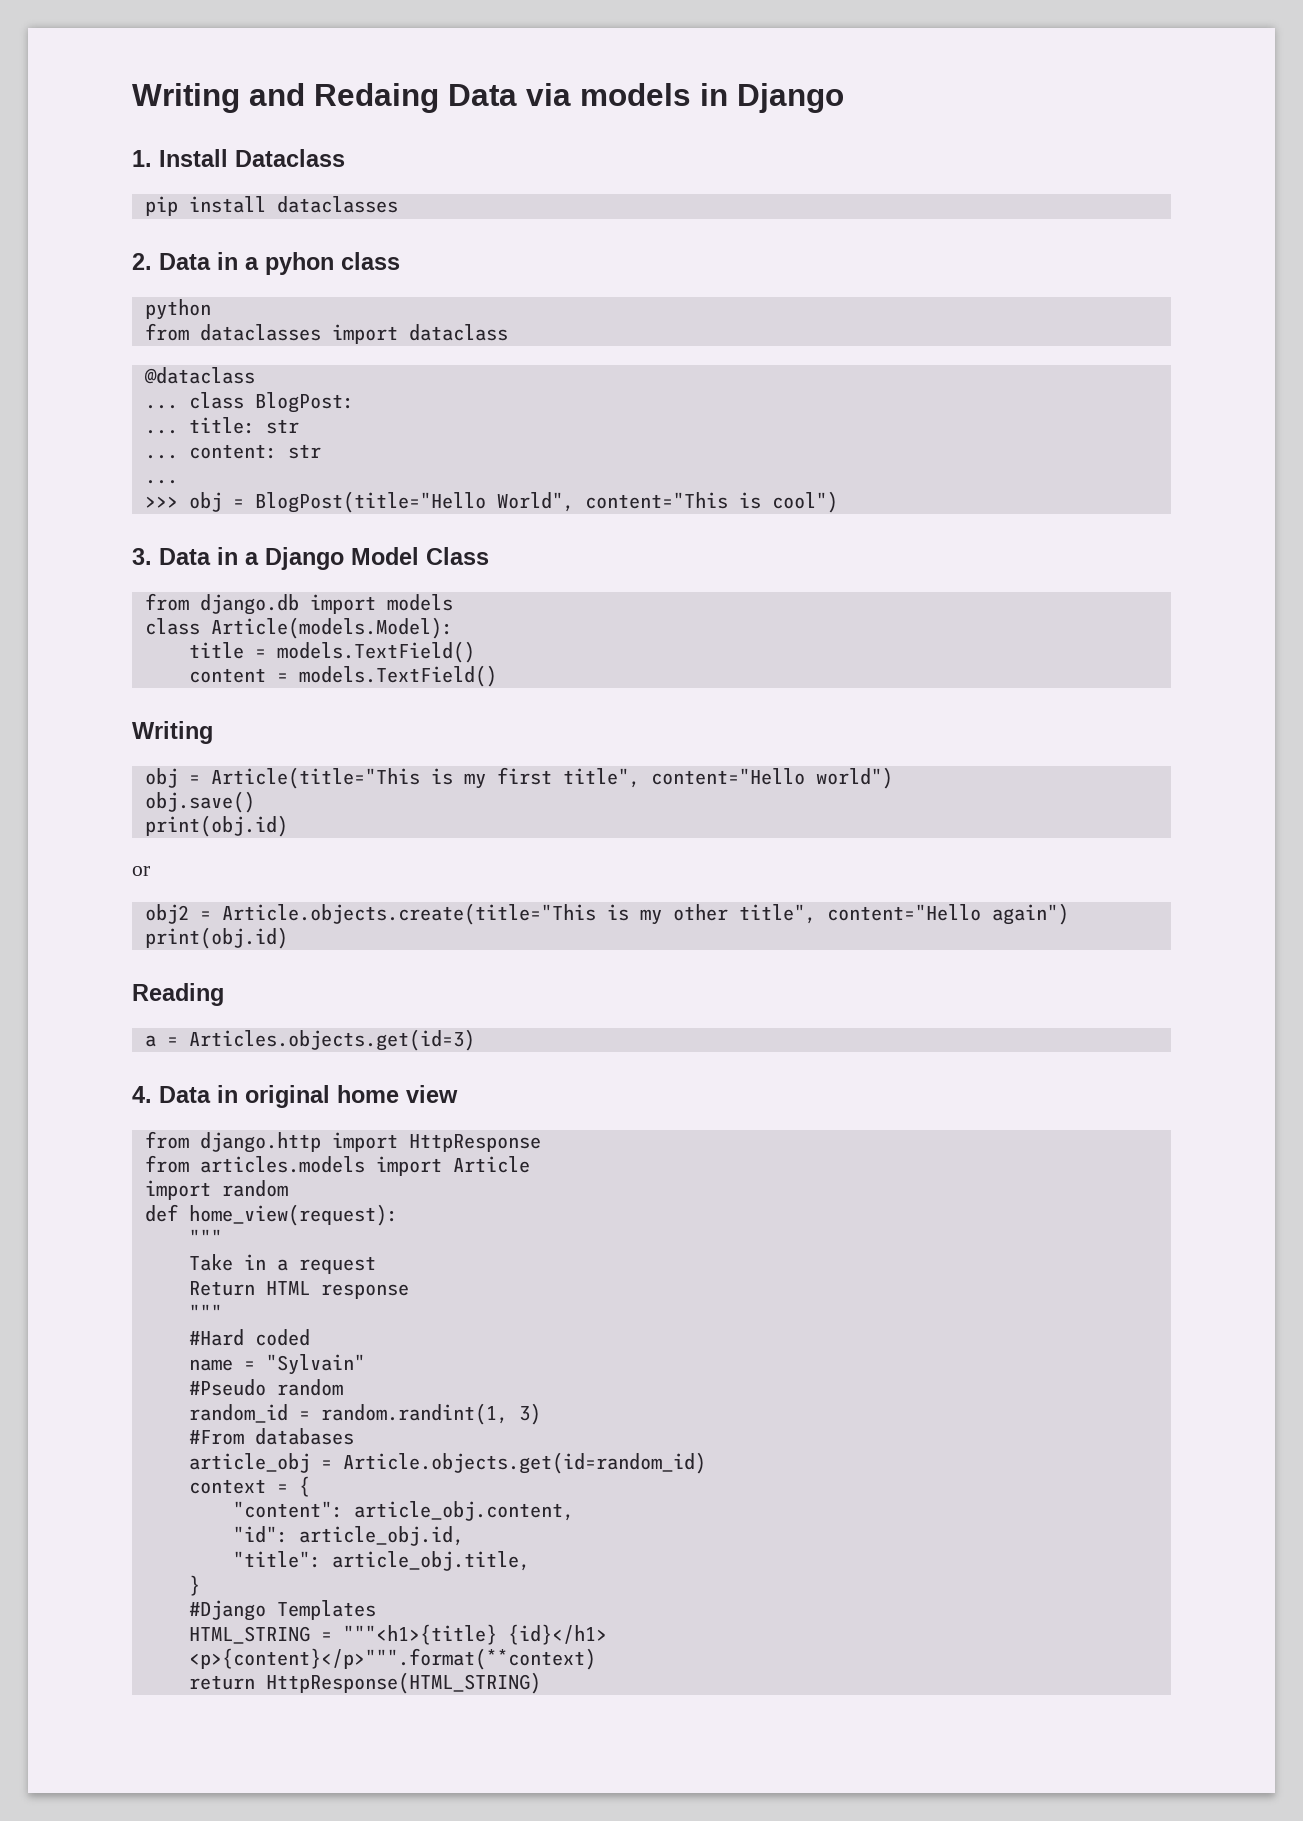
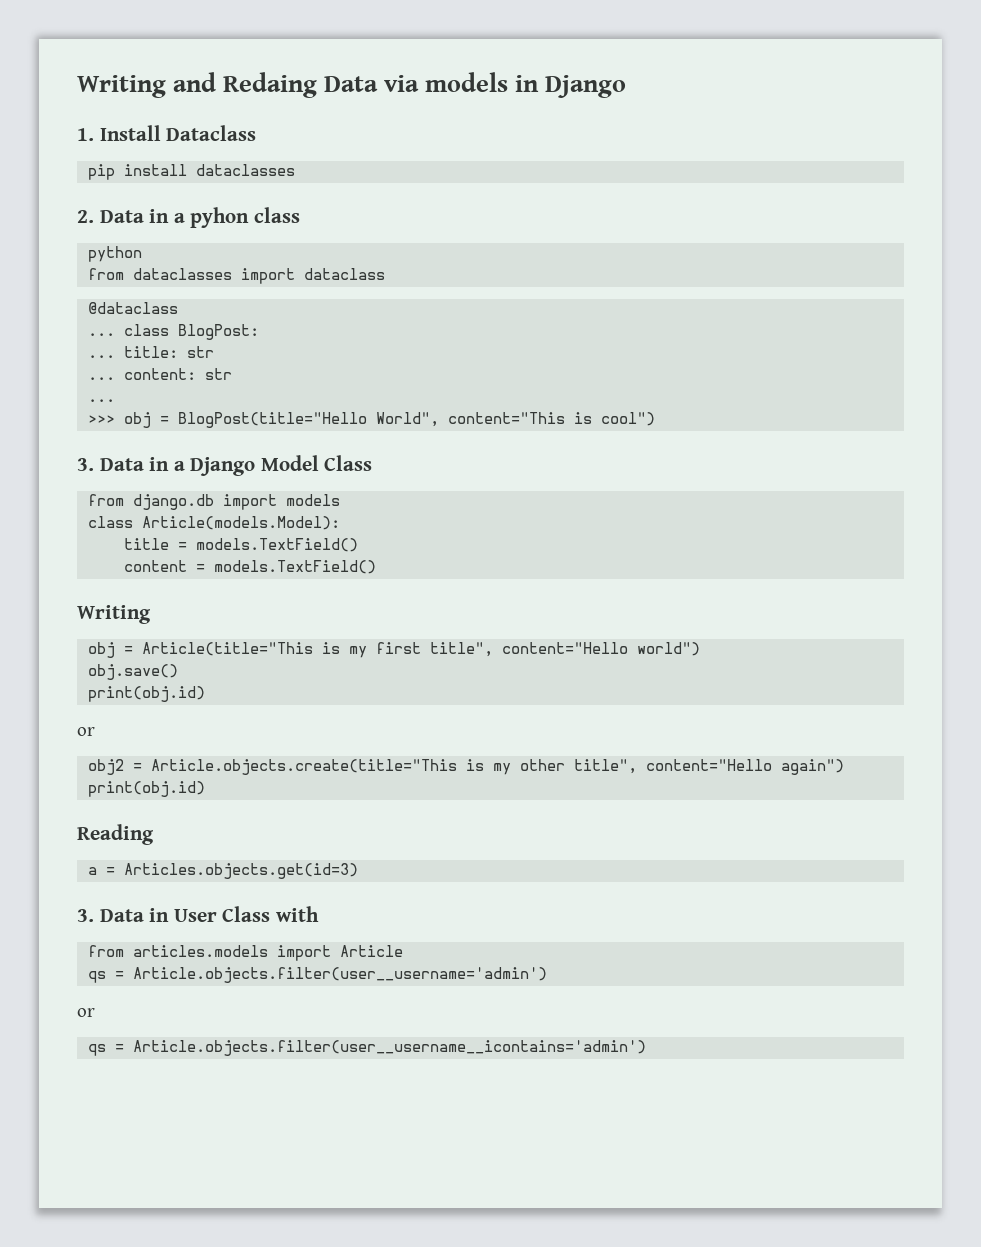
- 4. Data in original home view
- from django.http import HttpResponse
+ 3. Data in User Class with
  from articles.models import Article
- import random
- def home_view(request):
- """
- Take in a request
- Return HTML response
- """
- #Hard coded
- name = "Sylvain"
- #Pseudo random
- random_id = random.randint(1, 3)
- #From databases
- article_obj = Article.objects.get(id=random_id)
- context = {
- "content": article_obj.content,
- "id": article_obj.id,
- "title": article_obj.title,
- }
- #Django Templates
- HTML_STRING = """<h1>{title} {id}</h1>
- <p>{content}</p>""".format(**context)
- return HttpResponse(HTML_STRING)
+ qs = Article.objects.filter(user__username='admin')
+ or
+ qs = Article.objects.filter(user__username__icontains='admin')

